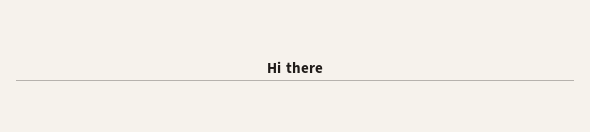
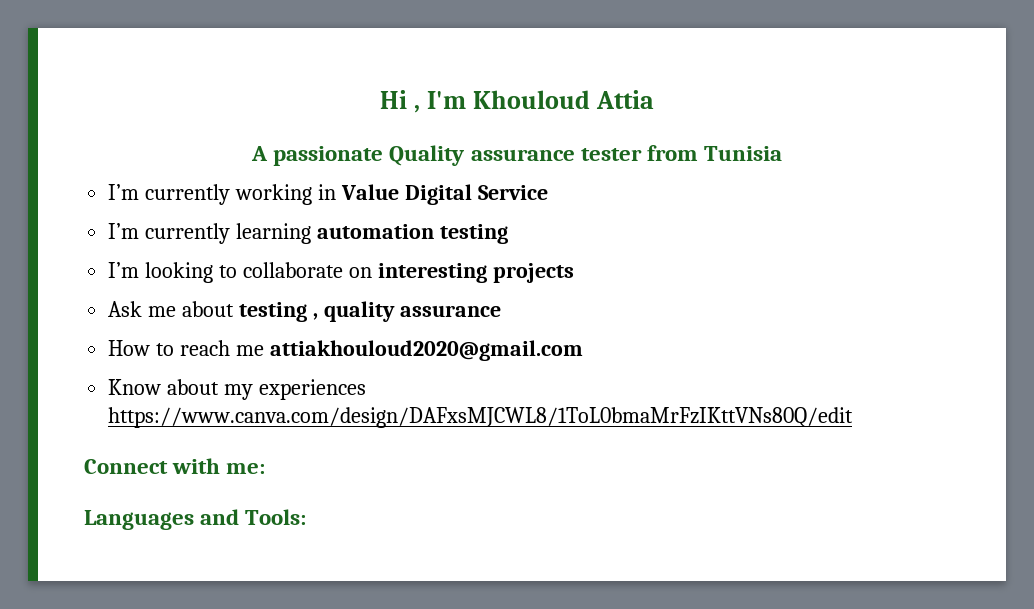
- Hi there
+ Hi , I'm Khouloud Attia
+ A passionate Quality assurance tester from Tunisia
+ I’m currently working in Value Digital Service
+ I’m currently learning automation testing
+ I’m looking to collaborate on interesting projects
+ Ask me about testing , quality assurance
+ How to reach me attiakhouloud2020@gmail.com
+ Know about my experiences https://www.canva.com/design/DAFxsMJCWL8/1ToL0bmaMrFzIKttVNs80Q/edit
+ Connect with me:
+ Languages and Tools:

